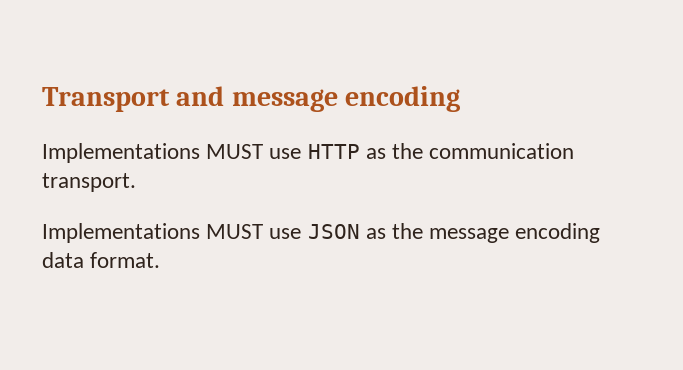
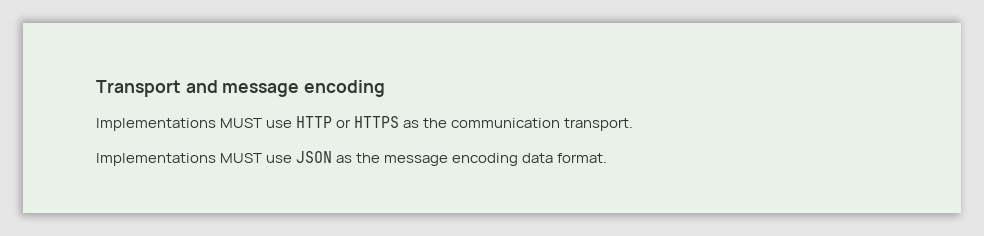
- Implementations MUST use HTTP as the communication transport.
+ Implementations MUST use HTTP or HTTPS as the communication transport.

